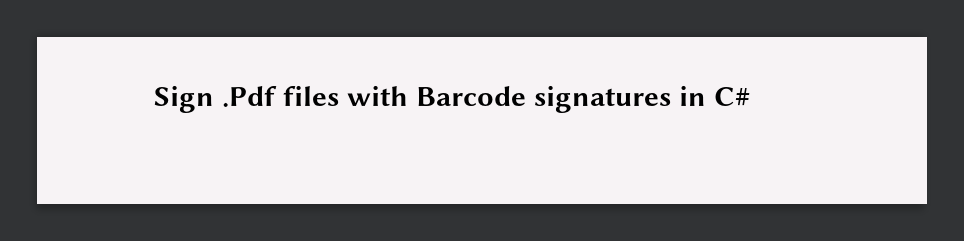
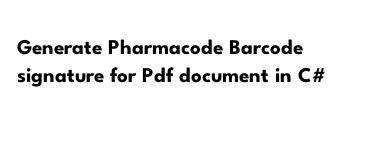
- Sign .Pdf files with Barcode signatures in C#
+ Generate Pharmacode Barcode signature for Pdf document in C#

